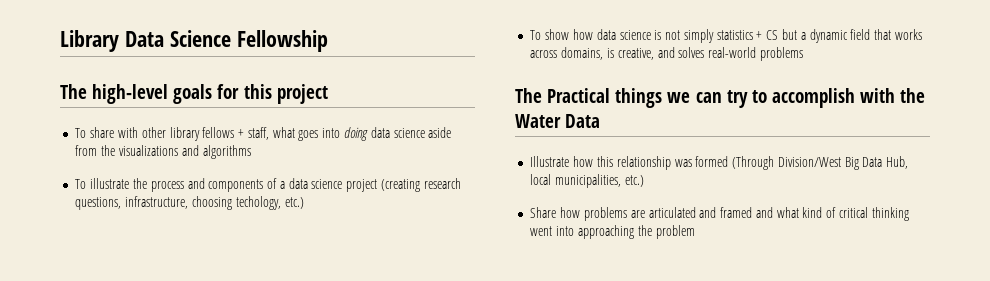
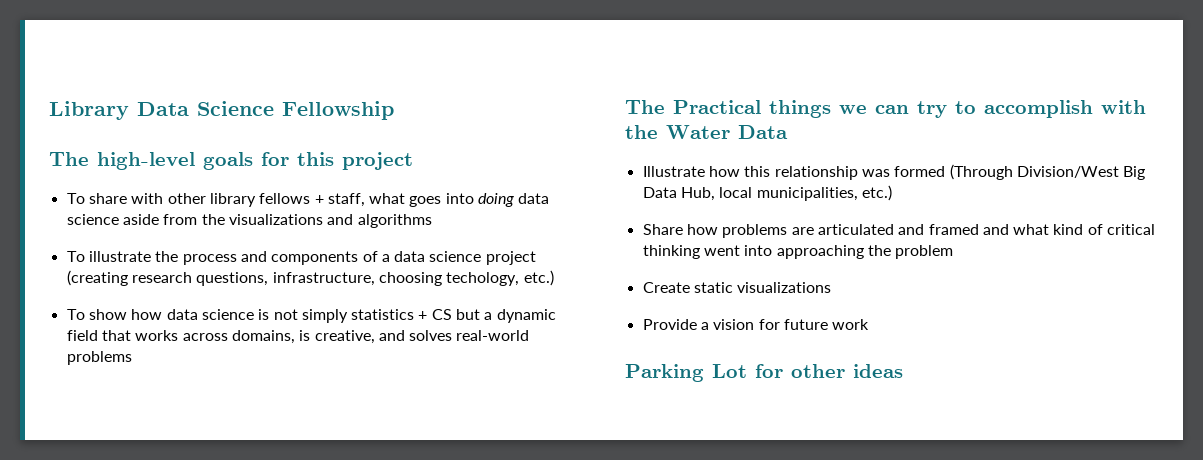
+ Create static visualizations
+ Provide a vision for future work
+ Parking Lot for other ideas

